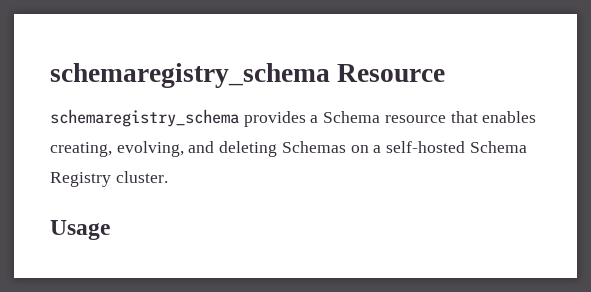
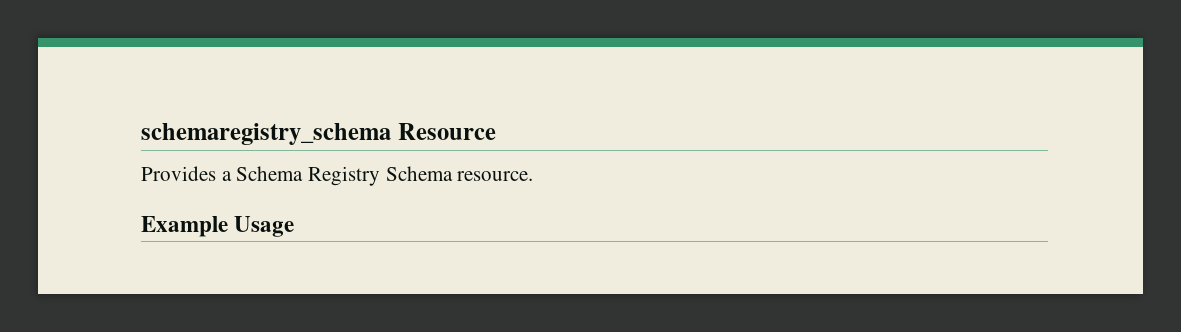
- schemaregistry_schema provides a Schema resource that enables creating, evolving, and deleting Schemas on a self-hosted Schema Registry cluster.
- Usage
+ Provides a Schema Registry Schema resource.
+ Example Usage

